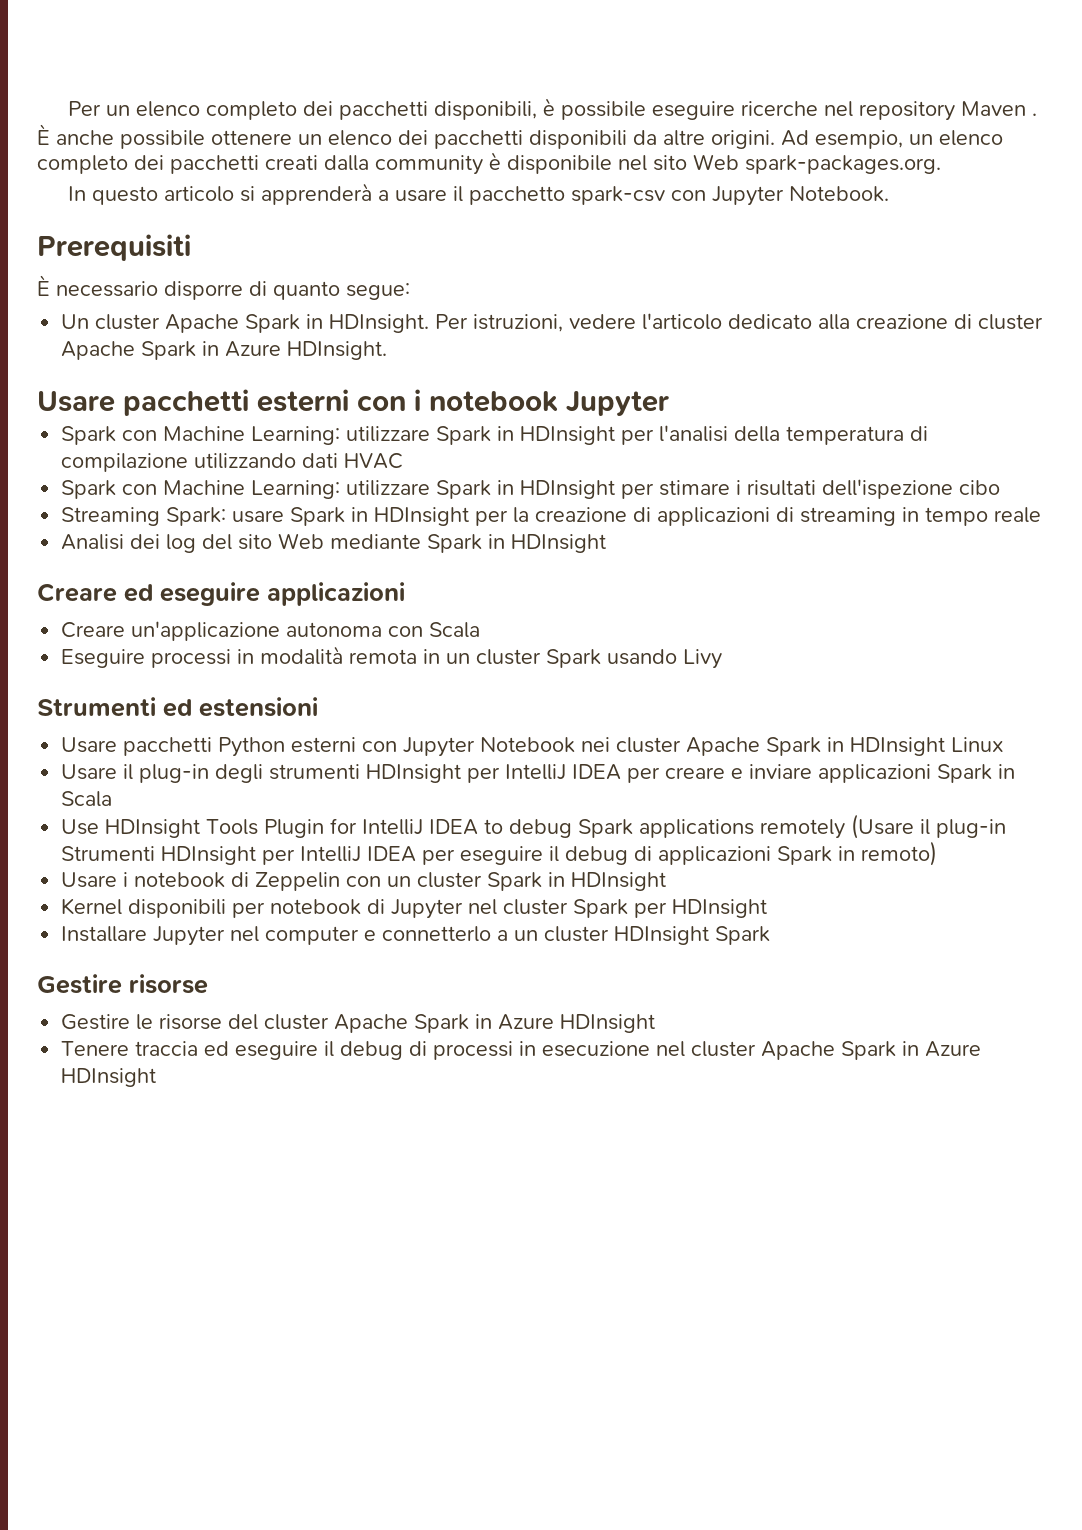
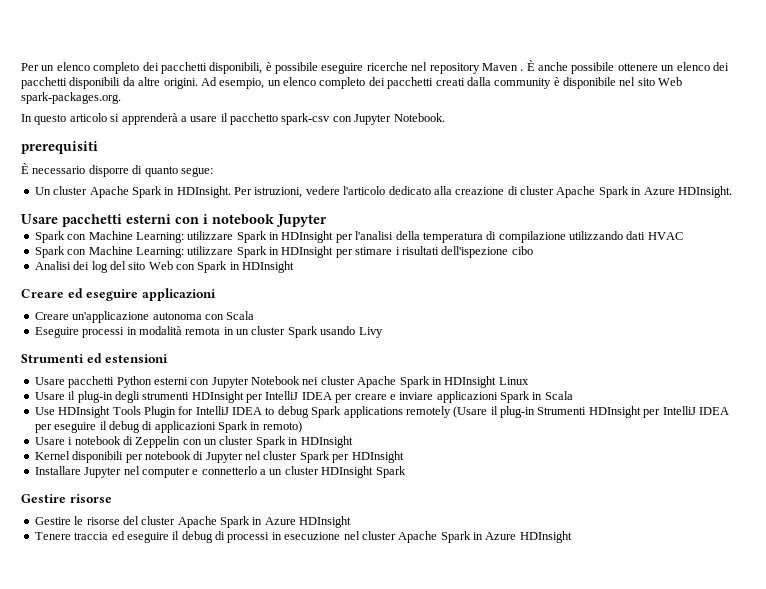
- Prerequisiti
+ prerequisiti
- Streaming Spark: usare Spark in HDInsight per la creazione di applicazioni di streaming in tempo reale
- Analisi dei log del sito Web mediante Spark in HDInsight
+ Analisi dei log del sito Web con Spark in HDInsight

